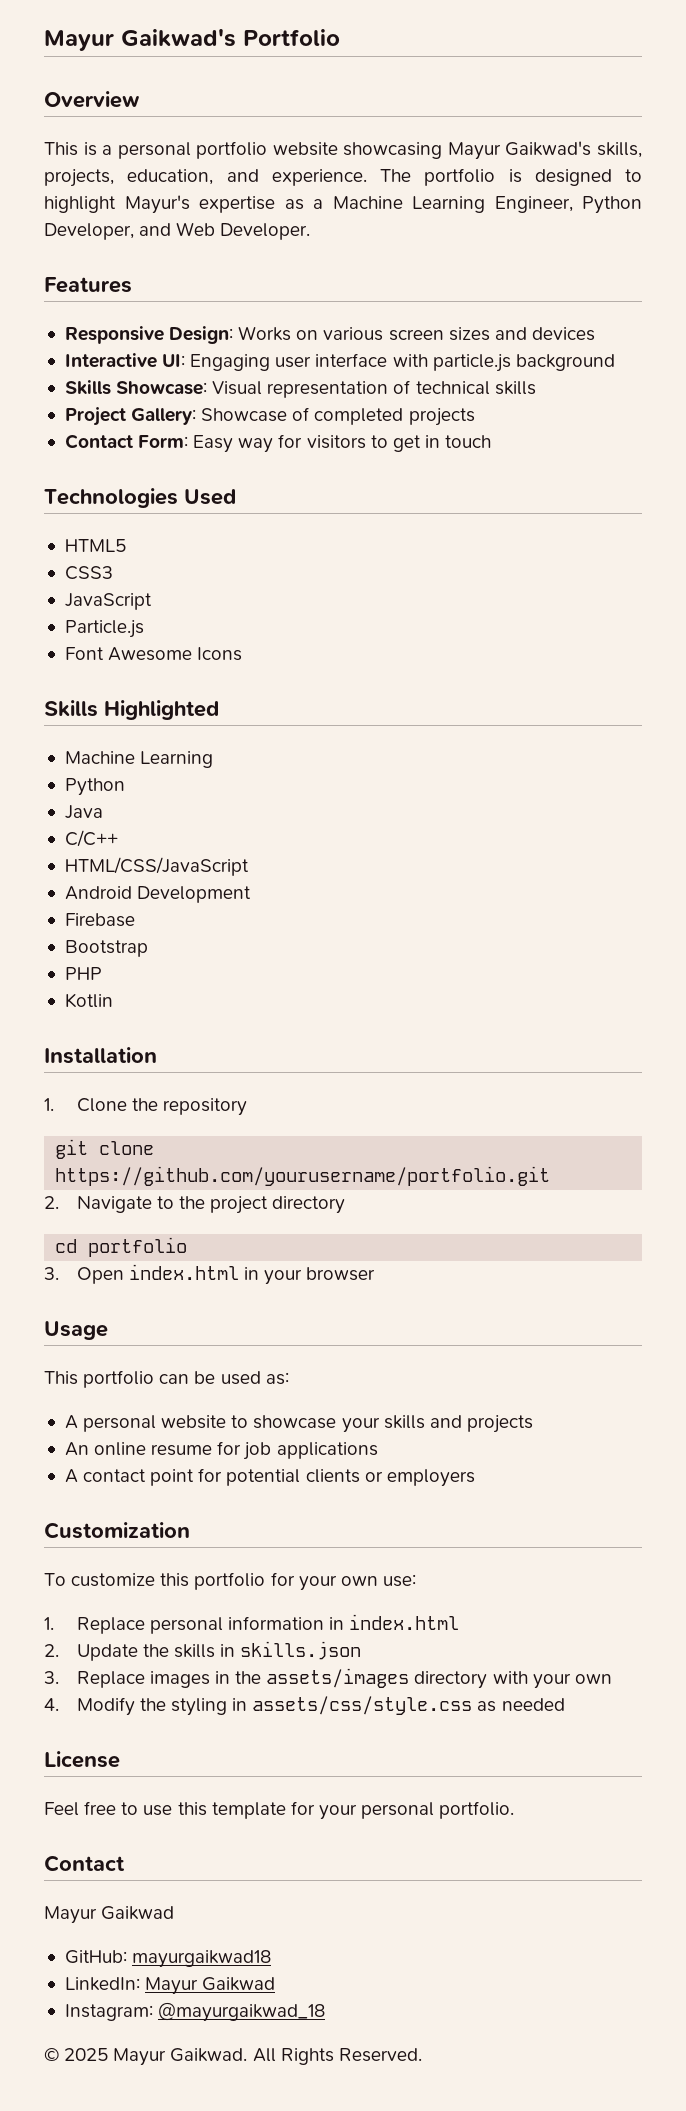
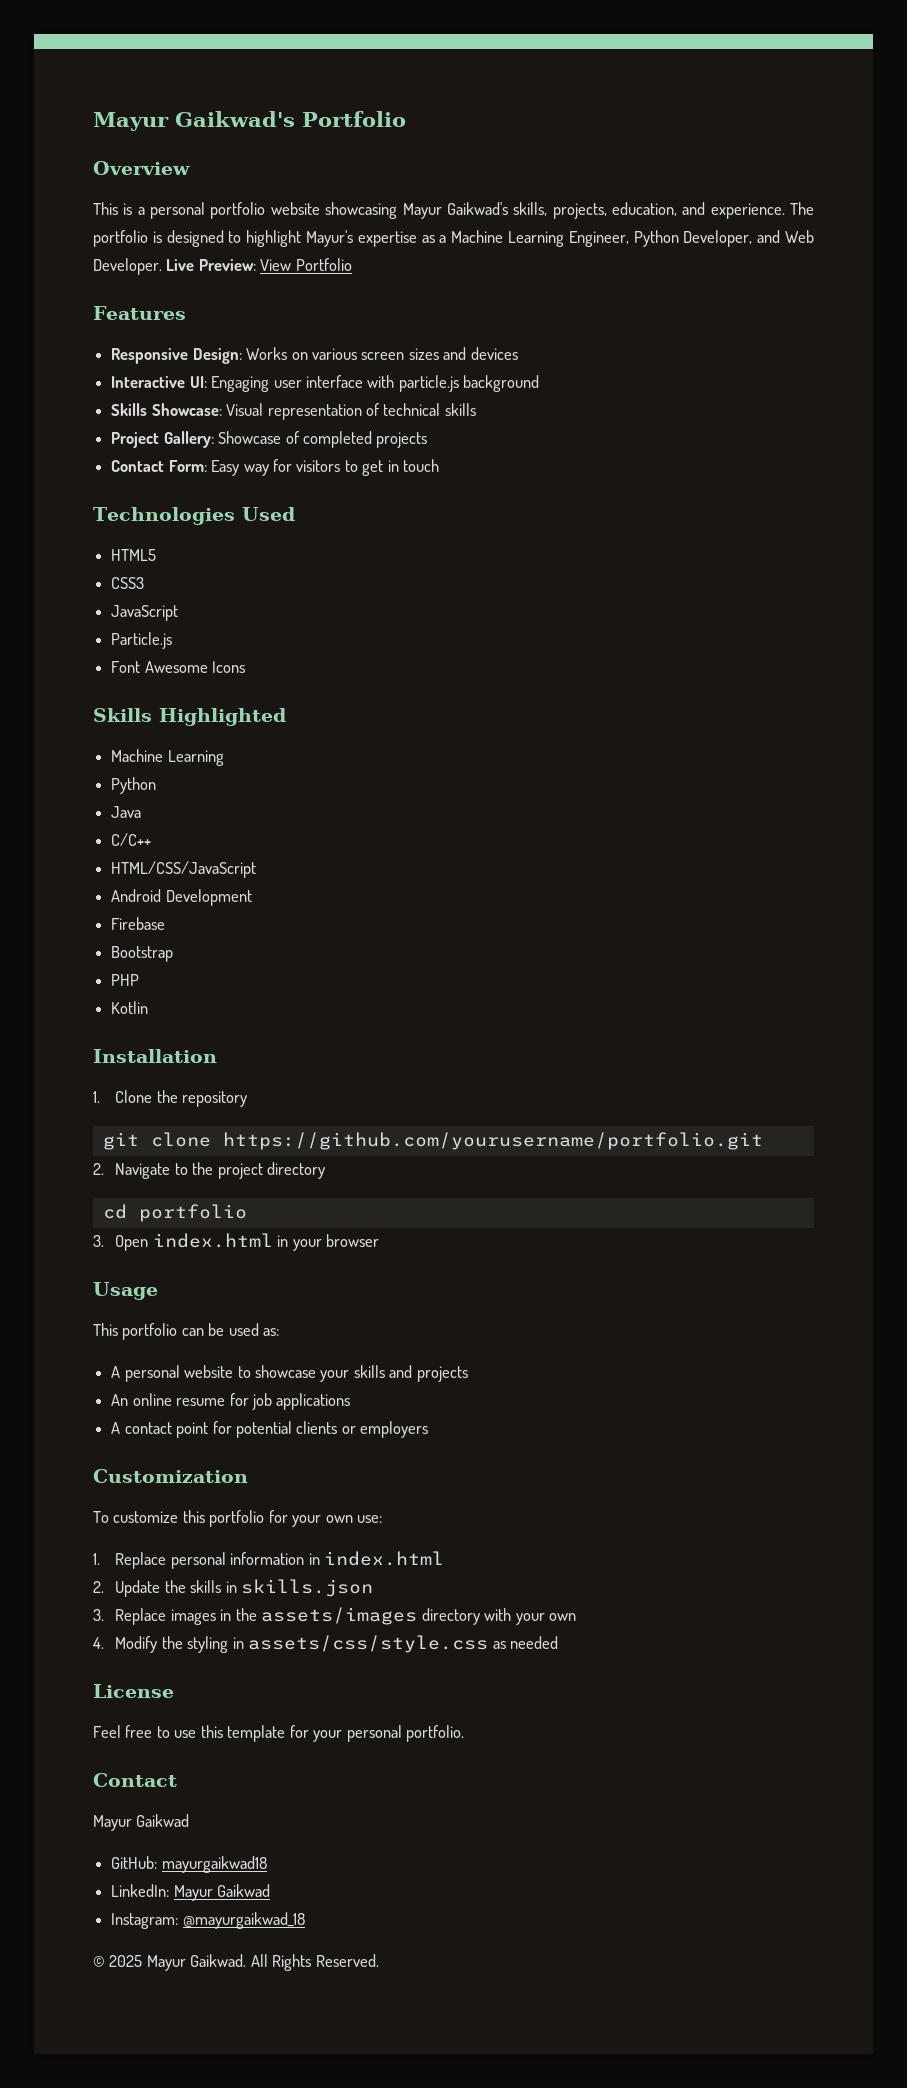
+ Live Preview: View Portfolio

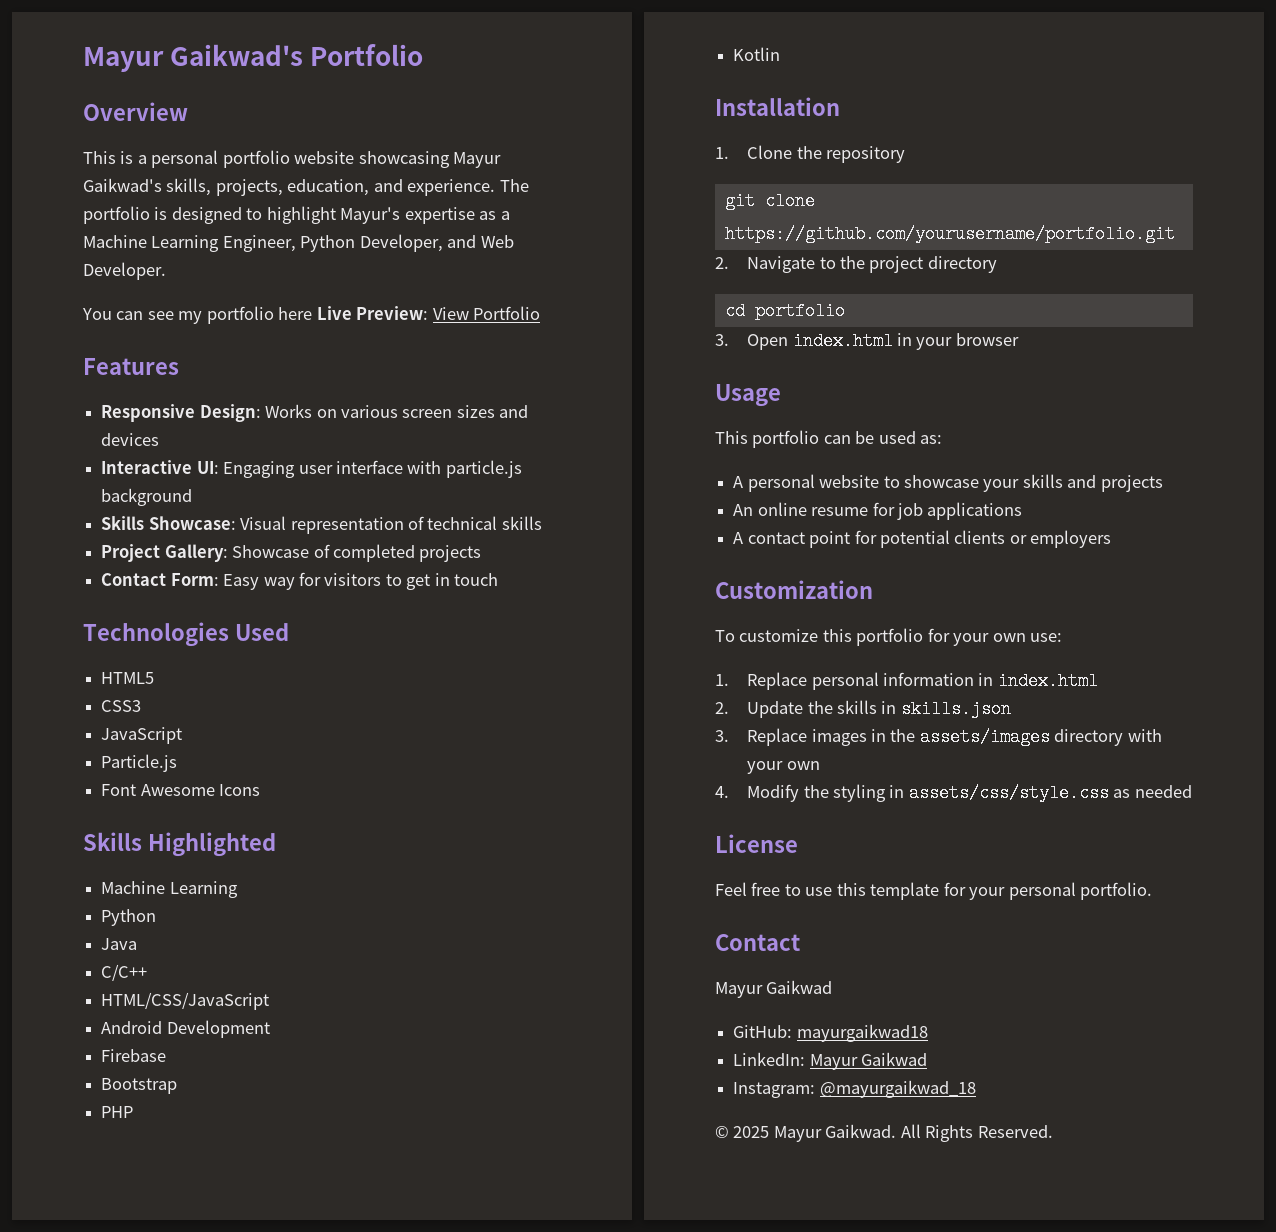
- The portfolio is designed to highlight Mayur's expertise as a Machine Learning Engineer, Python Developer, and Web Developer. Live Preview: View Portfolio
+ The portfolio is designed to highlight Mayur's expertise as a Machine Learning Engineer, Python Developer, and Web Developer.
+ You can see my portfolio here Live Preview: View Portfolio

